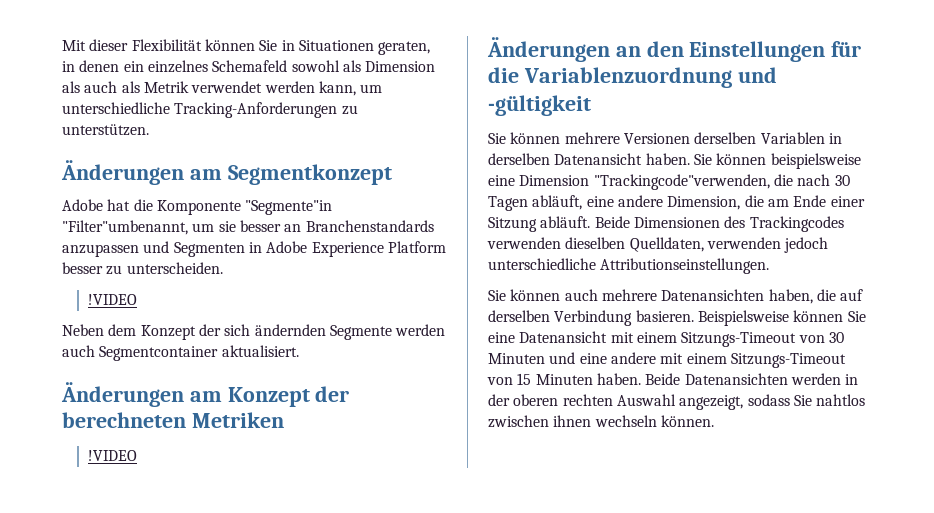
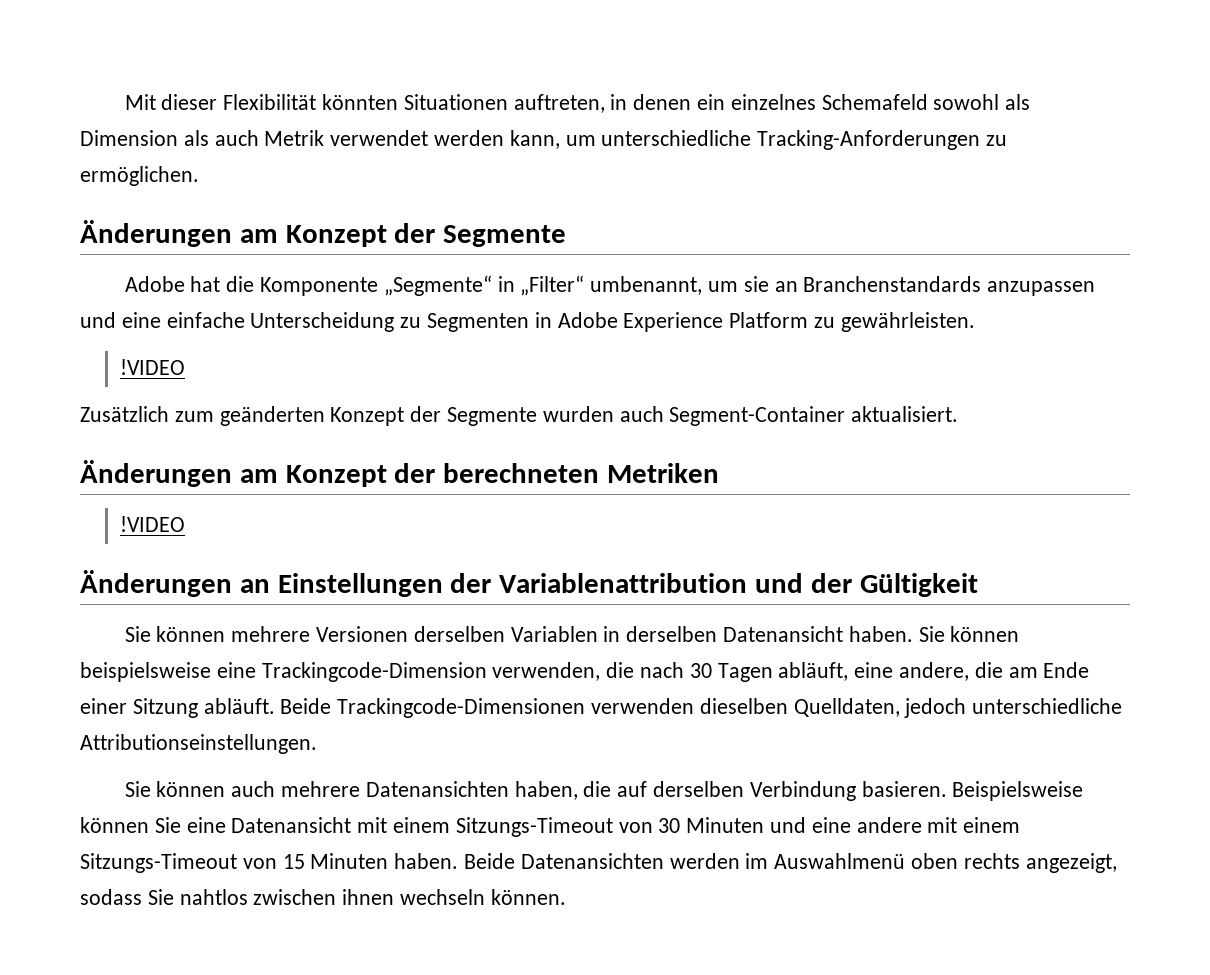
- Mit dieser Flexibilität können Sie in Situationen geraten, in denen ein einzelnes Schemafeld sowohl als Dimension als auch als Metrik verwendet werden kann, um unterschiedliche Tracking-Anforderungen zu unterstützen.
- Änderungen am Segmentkonzept
+ Mit dieser Flexibilität könnten Situationen auftreten, in denen ein einzelnes Schemafeld sowohl als Dimension als auch Metrik verwendet werden kann, um unterschiedliche Tracking-Anforderungen zu ermöglichen.
+ Änderungen am Konzept der Segmente
- Adobe hat die Komponente "Segmente"in "Filter"umbenannt, um sie besser an Branchenstandards anzupassen und Segmenten in Adobe Experience Platform besser zu unterscheiden.
+ Adobe hat die Komponente „Segmente“ in „Filter“ umbenannt, um sie an Branchenstandards anzupassen und eine einfache Unterscheidung zu Segmenten in Adobe Experience Platform zu gewährleisten.
  !VIDEO
- Neben dem Konzept der sich ändernden Segmente werden auch Segmentcontainer aktualisiert.
+ Zusätzlich zum geänderten Konzept der Segmente wurden auch Segment-Container aktualisiert.
- Änderungen an den Einstellungen für die Variablenzuordnung und -gültigkeit
+ Änderungen an Einstellungen der Variablenattribution und der Gültigkeit
- Sie können beispielsweise eine Dimension "Trackingcode"verwenden, die nach 30 Tagen abläuft, eine andere Dimension, die am Ende einer Sitzung abläuft.
+ Sie können beispielsweise eine Trackingcode-Dimension verwenden, die nach 30 Tagen abläuft, eine andere, die am Ende einer Sitzung abläuft.
- Beide Dimensionen des Trackingcodes verwenden dieselben Quelldaten, verwenden jedoch unterschiedliche Attributionseinstellungen.
+ Beide Trackingcode-Dimensionen verwenden dieselben Quelldaten, jedoch unterschiedliche Attributionseinstellungen.
- Beide Datenansichten werden in der oberen rechten Auswahl angezeigt, sodass Sie nahtlos zwischen ihnen wechseln können.
+ Beide Datenansichten werden im Auswahlmenü oben rechts angezeigt, sodass Sie nahtlos zwischen ihnen wechseln können.

